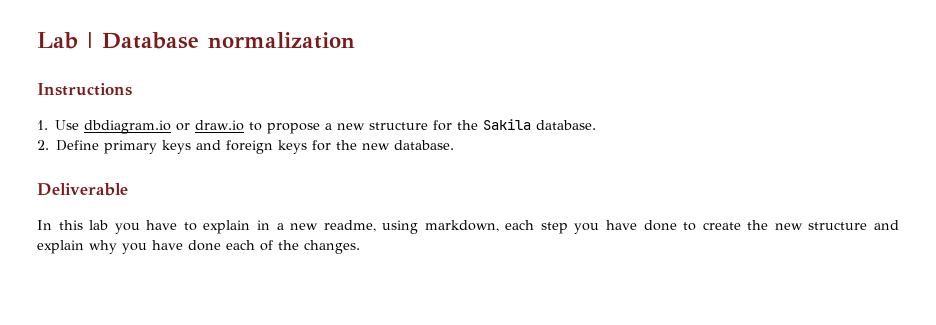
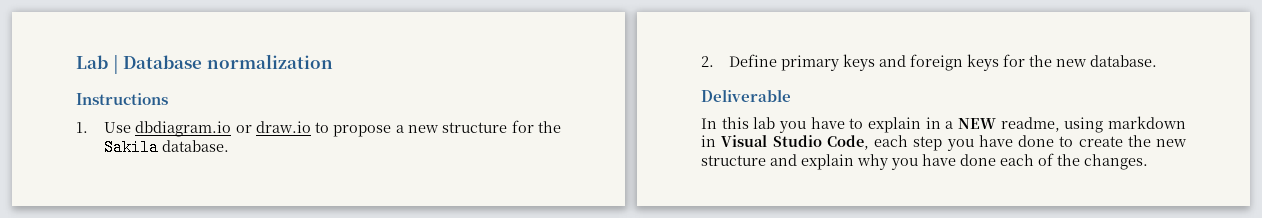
- In this lab you have to explain in a new readme, using markdown, each step you have done to create the new structure and explain why you have done each of the changes.
+ In this lab you have to explain in a NEW readme, using markdown in Visual Studio Code, each step you have done to create the new structure and explain why you have done each of the changes.

